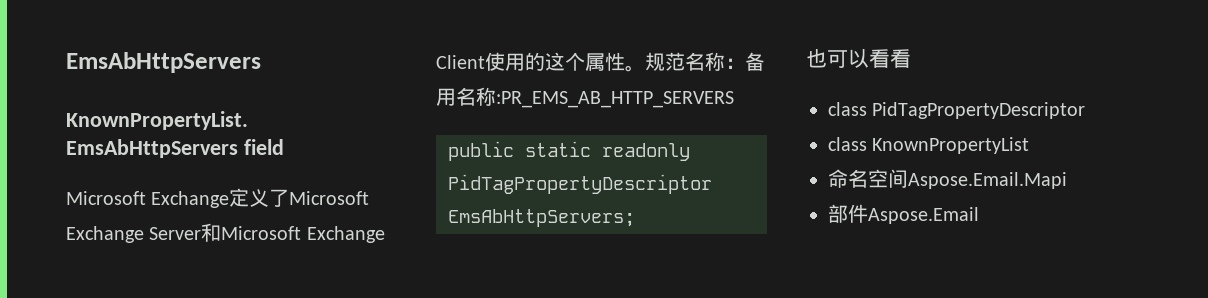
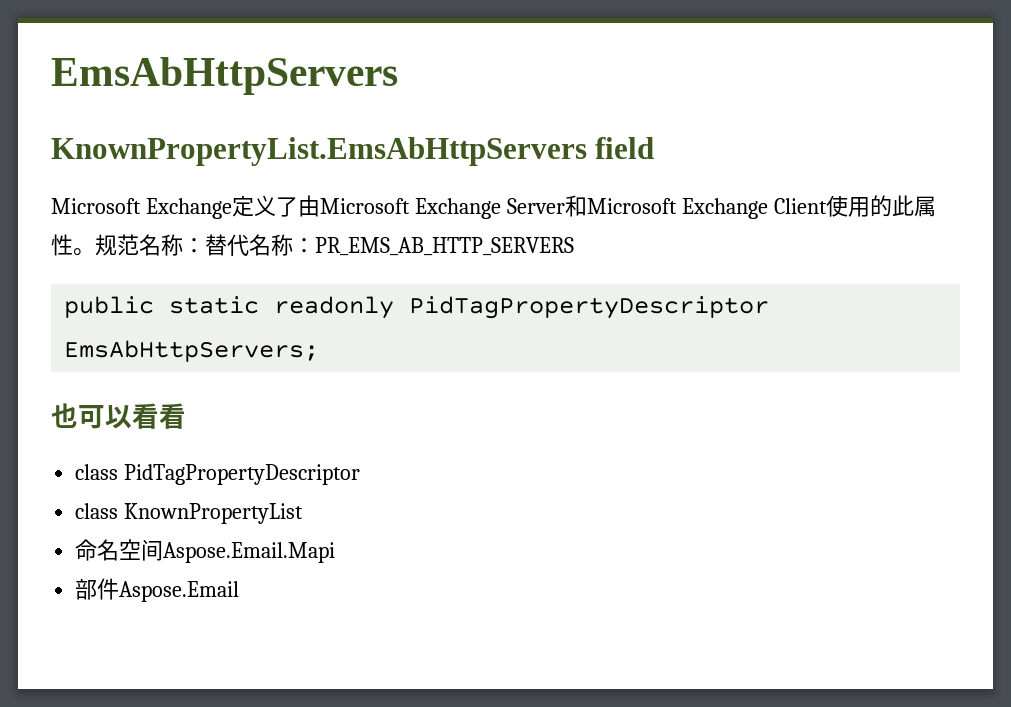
- Microsoft Exchange定义了Microsoft Exchange Server和Microsoft Exchange Client使用的这个属性。
+ Microsoft Exchange定义了由Microsoft Exchange Server和Microsoft Exchange Client使用的此属性。
- 规范名称：备用名称:PR_EMS_AB_HTTP_SERVERS
+ 规范名称：替代名称：PR_EMS_AB_HTTP_SERVERS

